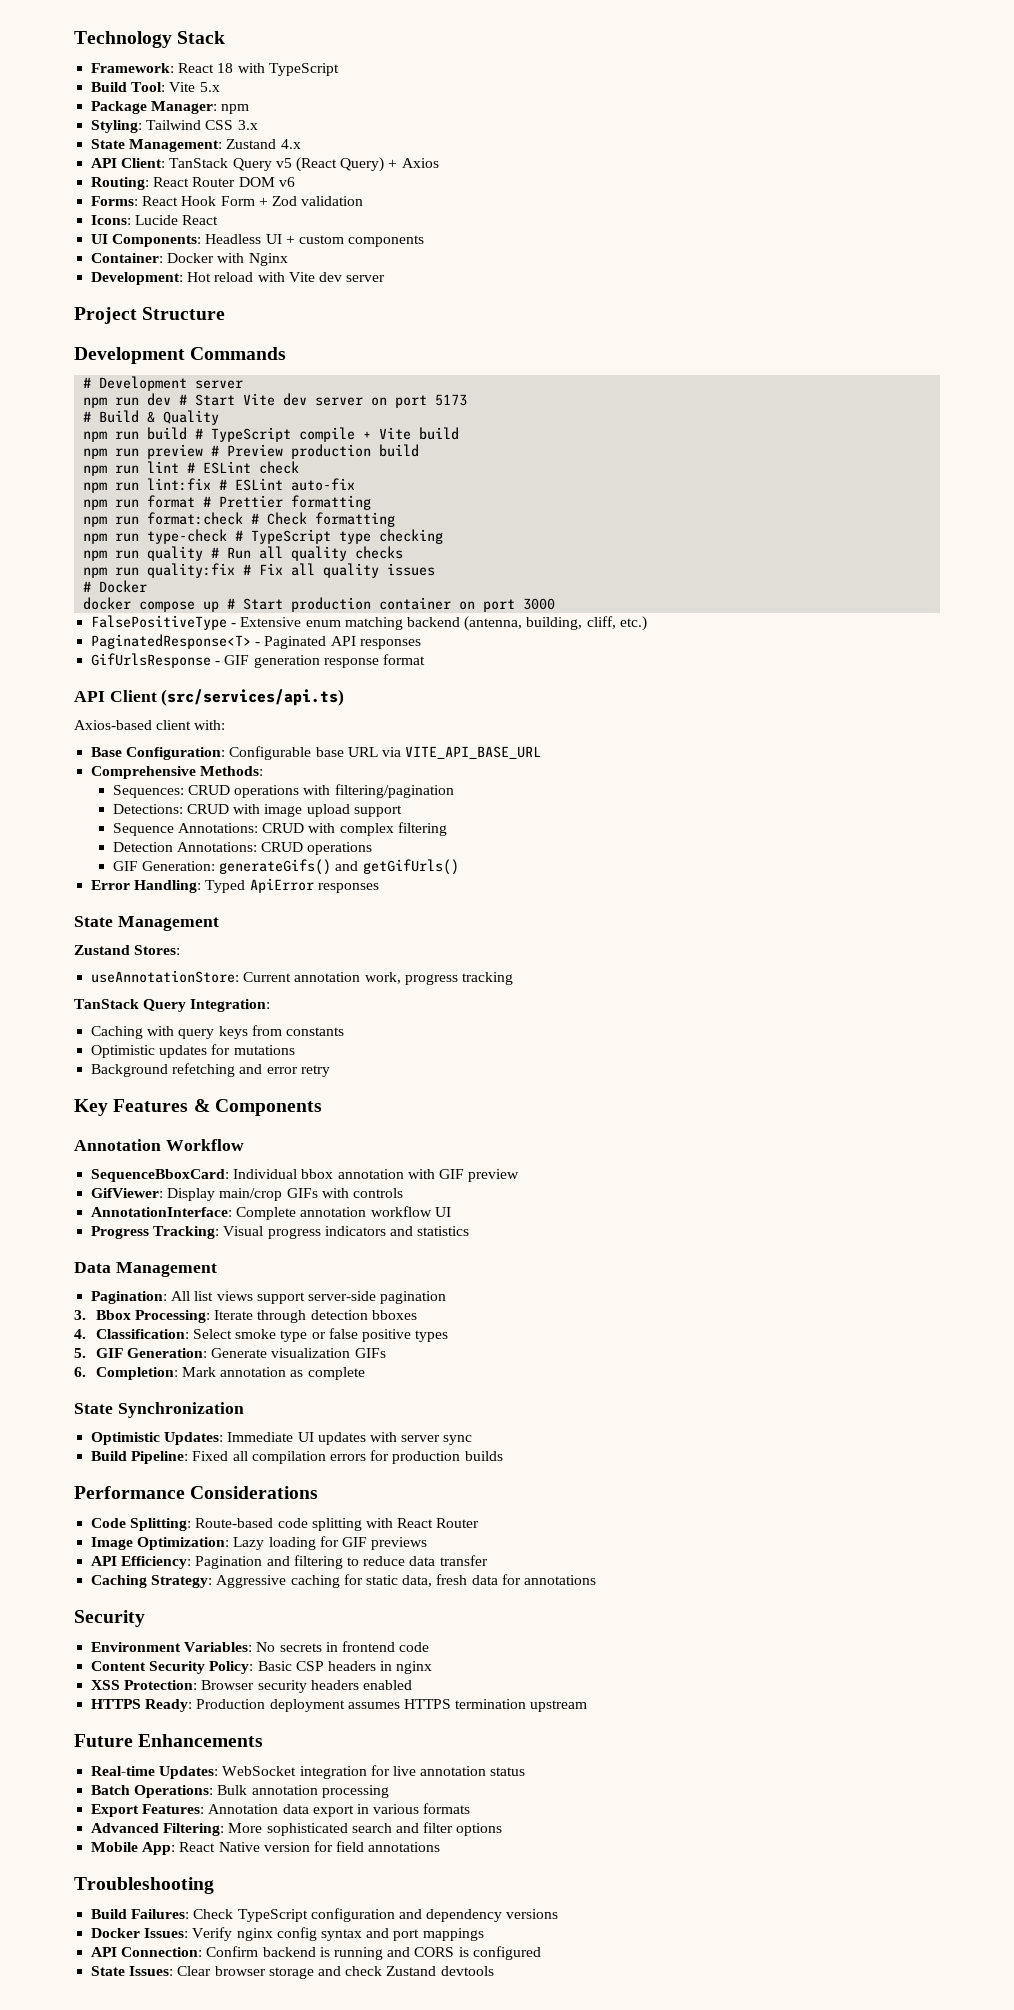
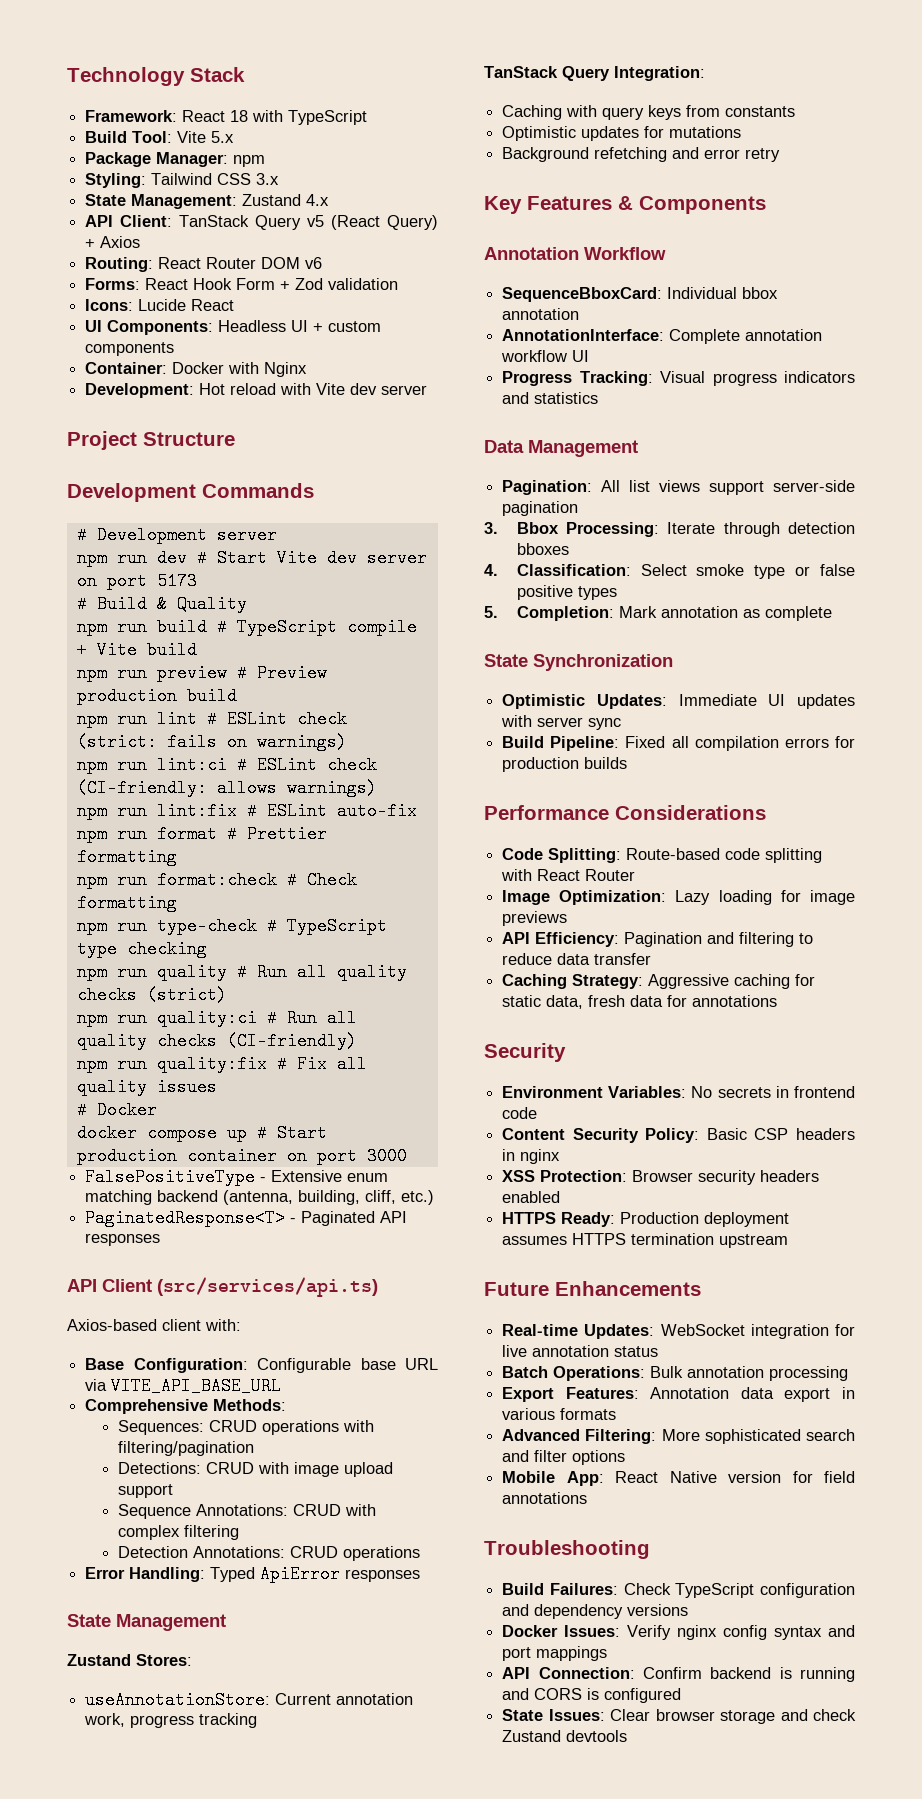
- npm run lint # ESLint check
+ npm run lint # ESLint check (strict: fails on warnings)
+ npm run lint:ci # ESLint check (CI-friendly: allows warnings)
- npm run quality # Run all quality checks
+ npm run quality # Run all quality checks (strict)
+ npm run quality:ci # Run all quality checks (CI-friendly)
- GifUrlsResponse - GIF generation response format
- GIF Generation: generateGifs() and getGifUrls()
- SequenceBboxCard: Individual bbox annotation with GIF preview
- GifViewer: Display main/crop GIFs with controls
+ SequenceBboxCard: Individual bbox annotation
- 5. GIF Generation: Generate visualization GIFs
- 6. Completion: Mark annotation as complete
+ 5. Completion: Mark annotation as complete
- Image Optimization: Lazy loading for GIF previews
+ Image Optimization: Lazy loading for image previews

